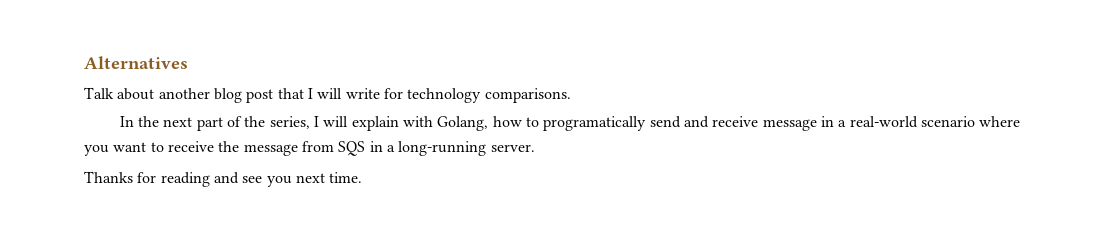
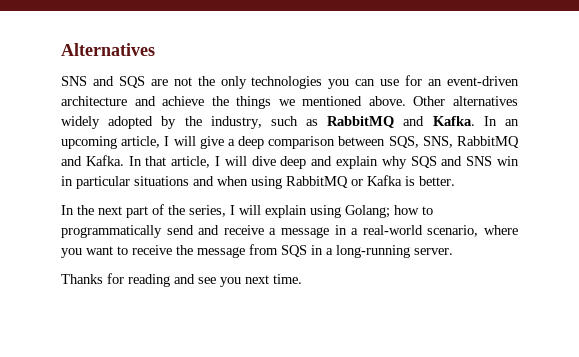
- Talk about another blog post that I will write for technology comparisons.
+ SNS and SQS are not the only technologies you can use for an event-driven architecture and achieve the things we mentioned above. Other alternatives widely adopted by the industry, such as RabbitMQ and Kafka. In an upcoming article, I will give a deep comparison between SQS, SNS, RabbitMQ and Kafka. In that article, I will dive deep and explain why SQS and SNS win in particular situations and when using RabbitMQ or Kafka is better.
- In the next part of the series, I will explain with Golang, how to programatically send and receive message in a real-world scenario where you want to receive the message from SQS in a long-running server.
+ In the next part of the series, I will explain using Golang; how to programmatically send and receive a message in a real-world scenario, where you want to receive the message from SQS in a long-running server.

